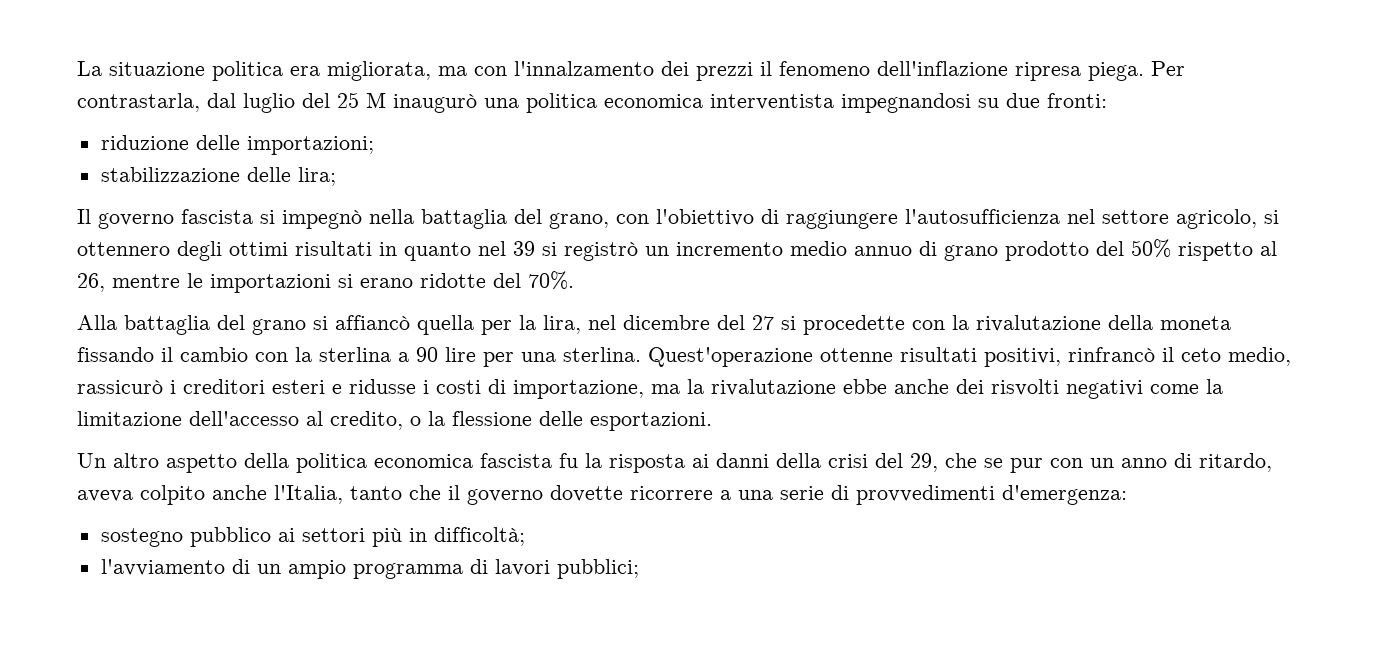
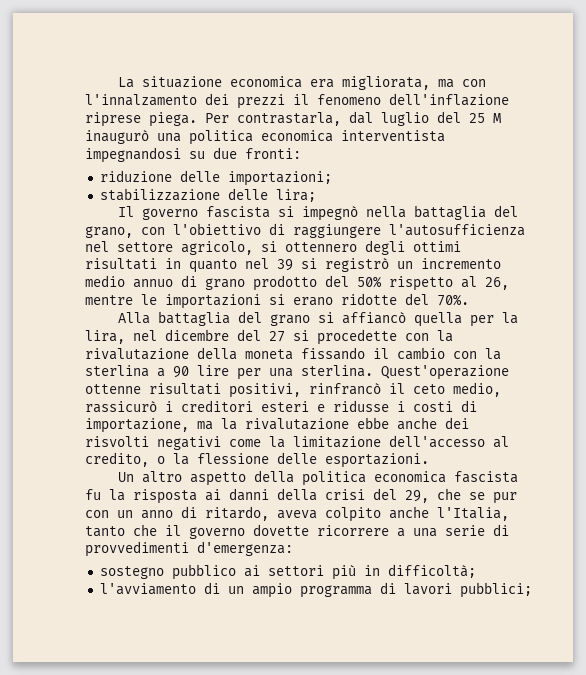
- La situazione politica era migliorata, ma con l'innalzamento dei prezzi il fenomeno dell'inflazione ripresa piega.
+ La situazione economica era migliorata, ma con l'innalzamento dei prezzi il fenomeno dell'inflazione riprese piega.

